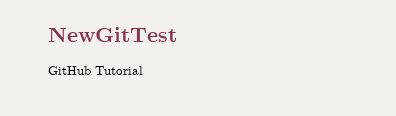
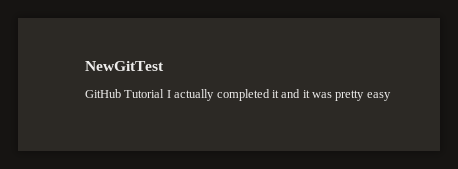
- GitHub Tutorial
+ GitHub Tutorial I actually completed it and it was pretty easy

